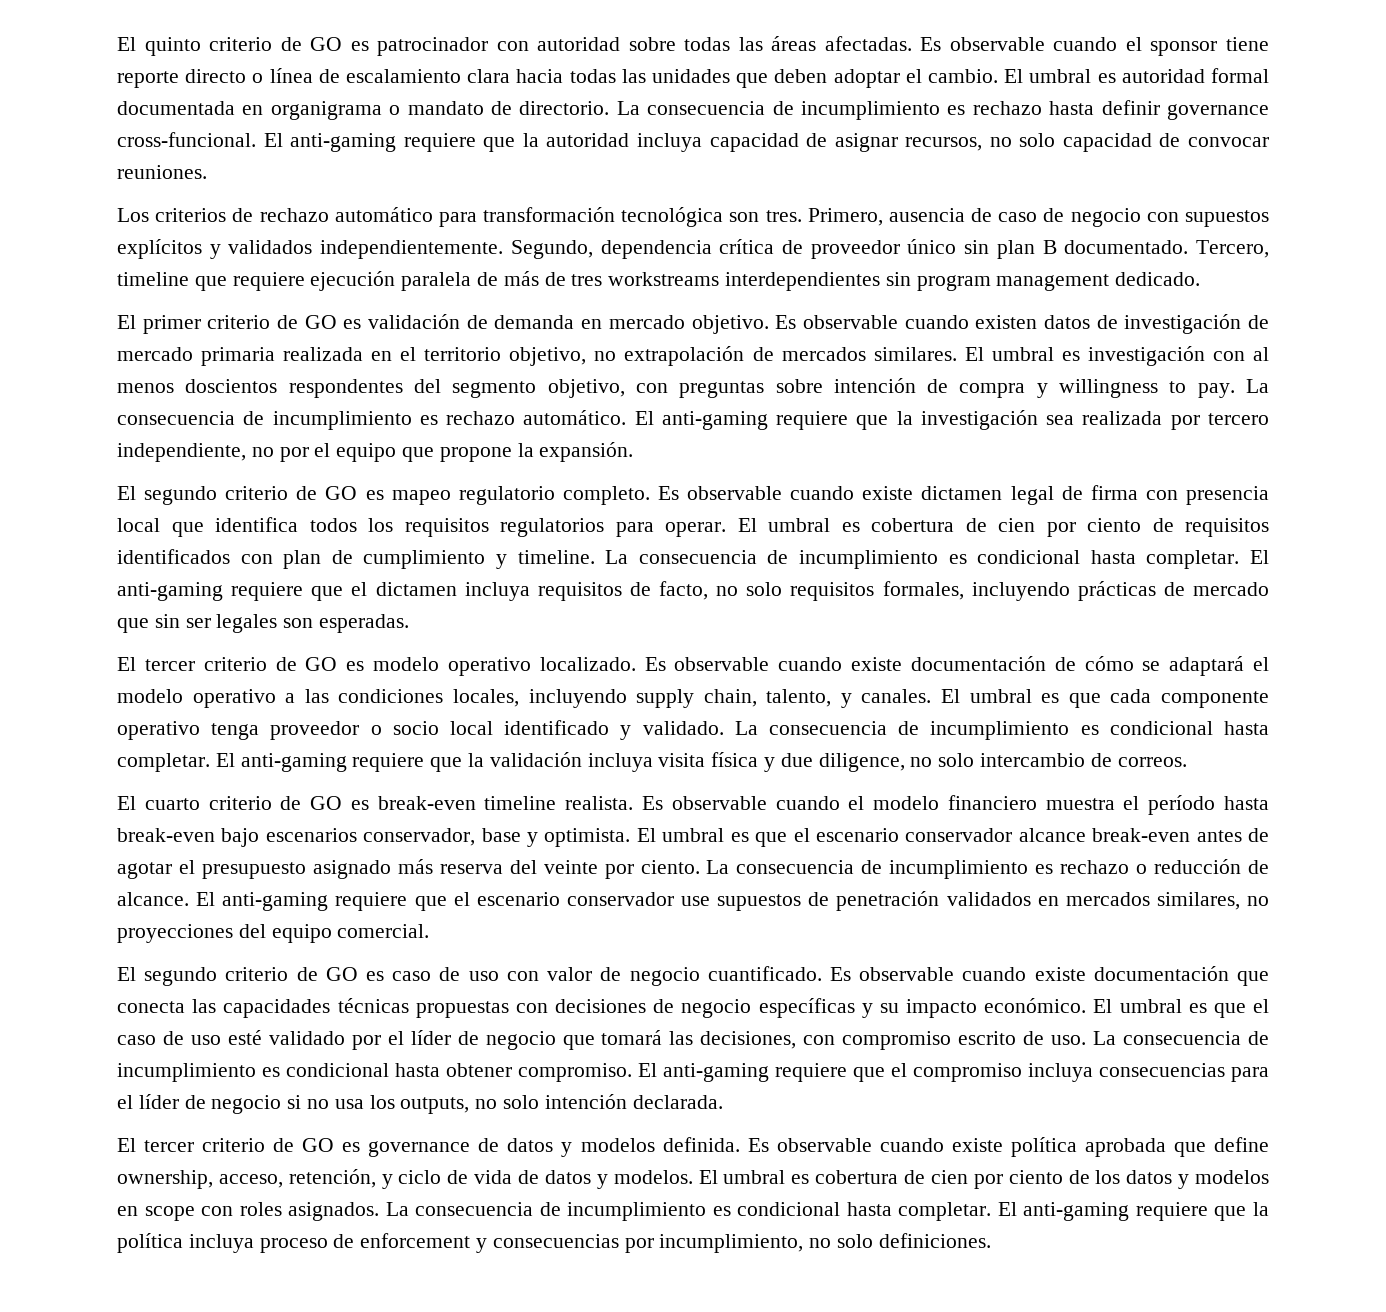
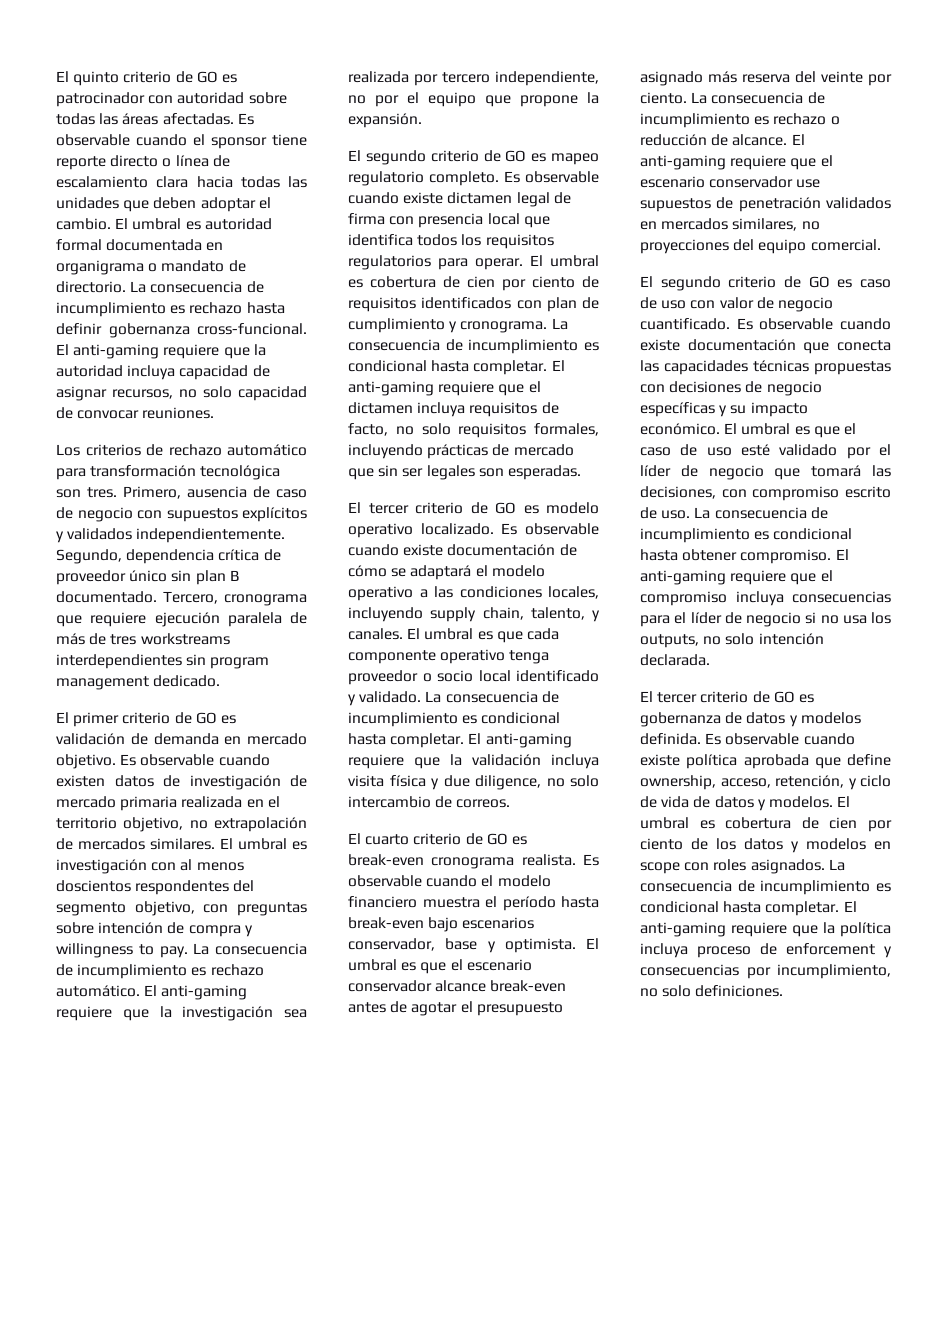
- La consecuencia de incumplimiento es rechazo hasta definir governance cross-funcional.
+ La consecuencia de incumplimiento es rechazo hasta definir gobernanza cross-funcional.
- Tercero, timeline que requiere ejecución paralela de más de tres workstreams interdependientes sin program management dedicado.
+ Tercero, cronograma que requiere ejecución paralela de más de tres workstreams interdependientes sin program management dedicado.
- El umbral es cobertura de cien por ciento de requisitos identificados con plan de cumplimiento y timeline.
+ El umbral es cobertura de cien por ciento de requisitos identificados con plan de cumplimiento y cronograma.
- El cuarto criterio de GO es break-even timeline realista.
+ El cuarto criterio de GO es break-even cronograma realista.
- El tercer criterio de GO es governance de datos y modelos definida.
+ El tercer criterio de GO es gobernanza de datos y modelos definida.

